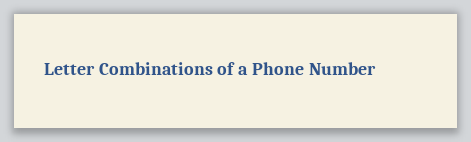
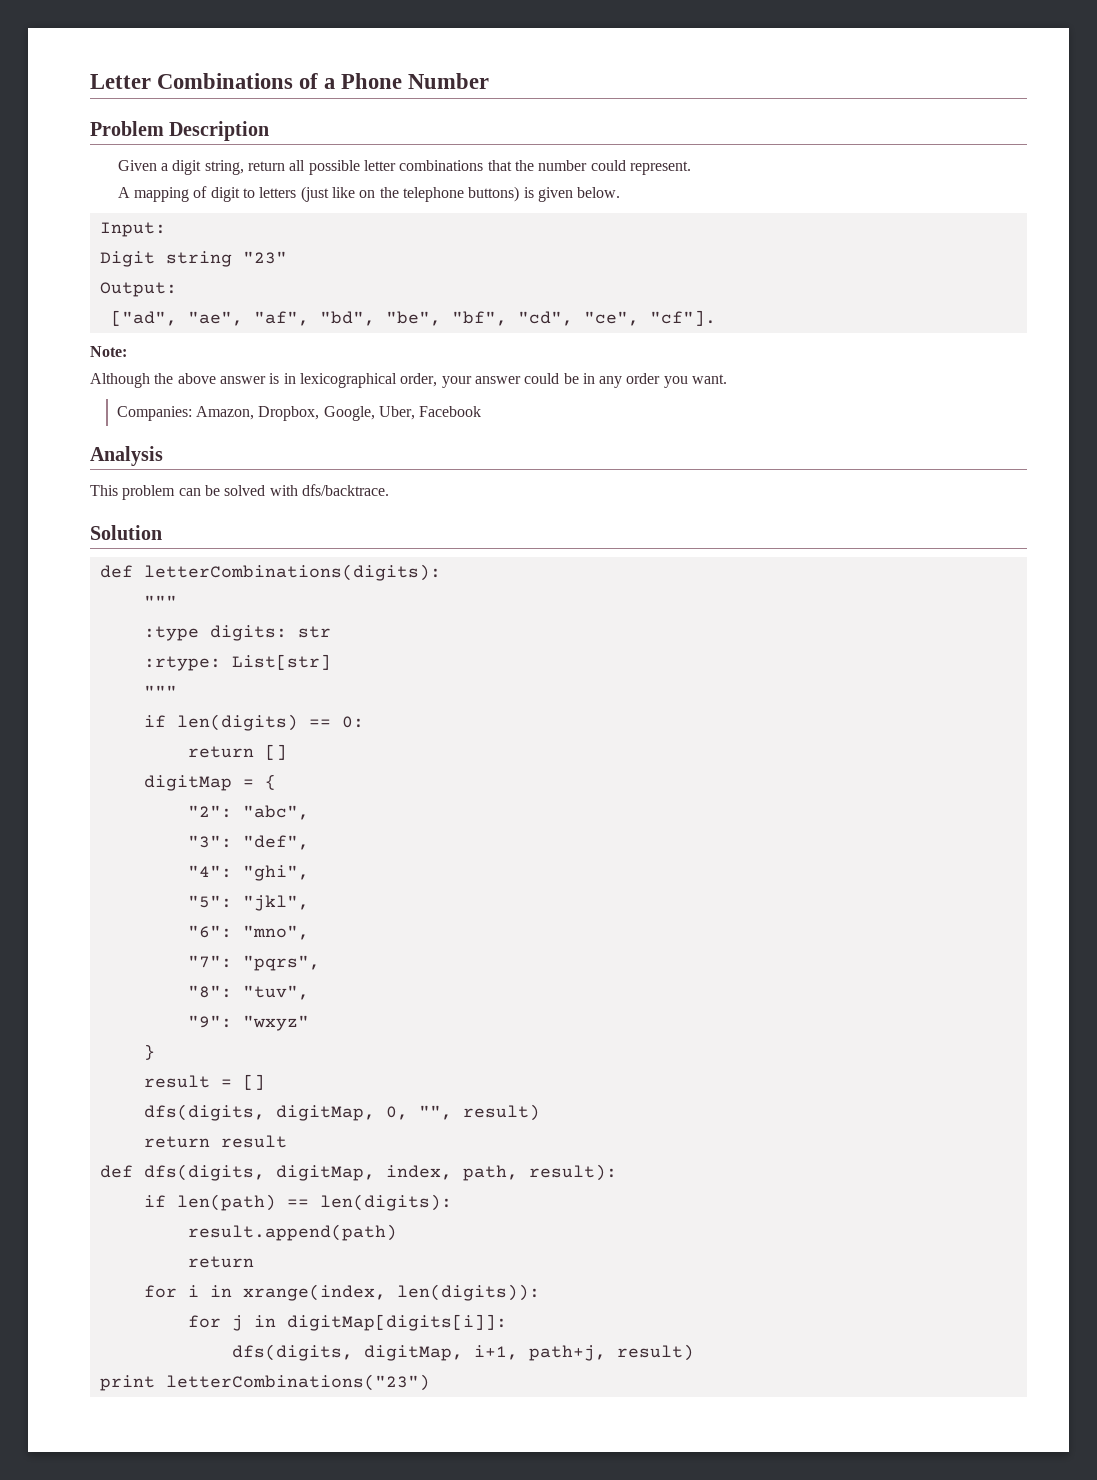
+ Problem Description
+ Given a digit string, return all possible letter combinations that the number could represent.
+ A mapping of digit to letters (just like on the telephone buttons) is given below.
+ Input:
+ Digit string "23"
+ Output:
+ ["ad", "ae", "af", "bd", "be", "bf", "cd", "ce", "cf"].
+ Note:
+ Although the above answer is in lexicographical order, your answer could be in any order you want.
+ Companies: Amazon, Dropbox, Google, Uber, Facebook
+ Analysis
+ This problem can be solved with dfs/backtrace.
+ Solution
+ def letterCombinations(digits):
+ """
+ :type digits: str
+ :rtype: List[str]
+ """
+ if len(digits) == 0:
+ return []
+ digitMap = {
+ "2": "abc",
+ "3": "def",
+ "4": "ghi",
+ "5": "jkl",
+ "6": "mno",
+ "7": "pqrs",
+ "8": "tuv",
+ "9": "wxyz"
+ }
+ result = []
+ dfs(digits, digitMap, 0, "", result)
+ return result
+ def dfs(digits, digitMap, index, path, result):
+ if len(path) == len(digits):
+ result.append(path)
+ return
+ for i in xrange(index, len(digits)):
+ for j in digitMap[digits[i]]:
+ dfs(digits, digitMap, i+1, path+j, result)
+ print letterCombinations("23")

